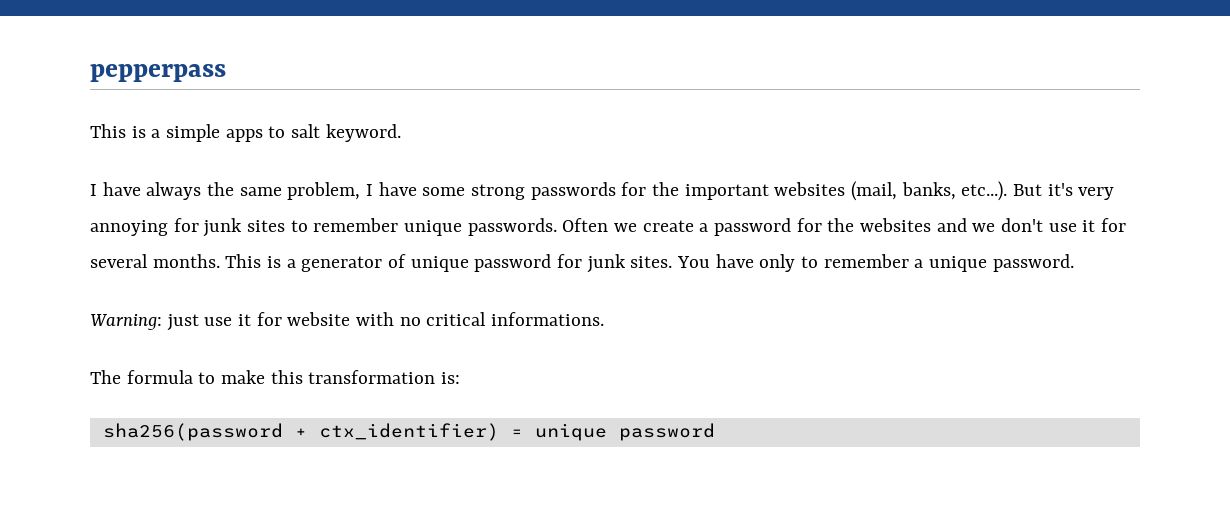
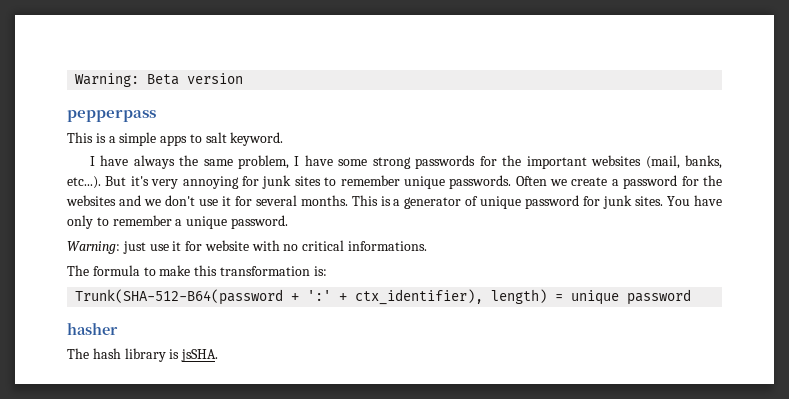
+ Warning: Beta version
- sha256(password + ctx_identifier) = unique password
+ Trunk(SHA-512-B64(password + ':' + ctx_identifier), length) = unique password
+ hasher
+ The hash library is jsSHA.

